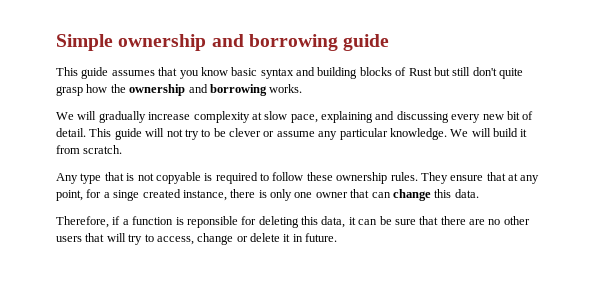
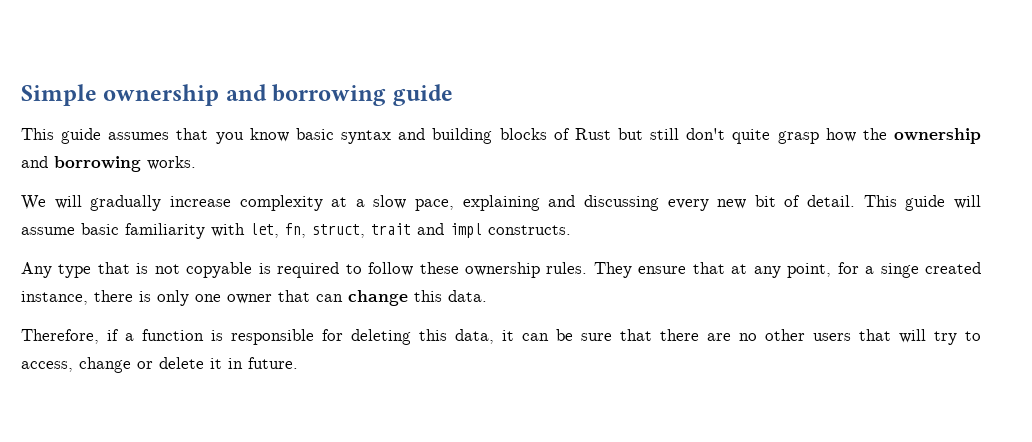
- We will gradually increase complexity at slow pace, explaining and discussing every new bit of detail.
+ We will gradually increase complexity at a slow pace, explaining and discussing every new bit of detail.
- This guide will not try to be clever or assume any particular knowledge. We will build it from scratch.
+ This guide will assume basic familiarity with let, fn, struct, trait and impl constructs.
- Therefore, if a function is reponsible for deleting this data, it can be sure that there are no other users that will try to access, change or delete it in future.
+ Therefore, if a function is responsible for deleting this data, it can be sure that there are no other users that will try to access, change or delete it in future.

